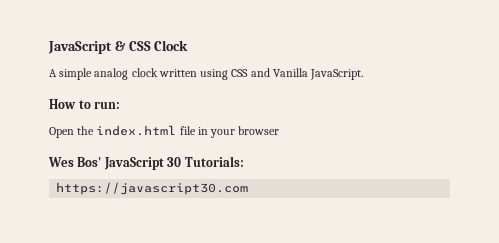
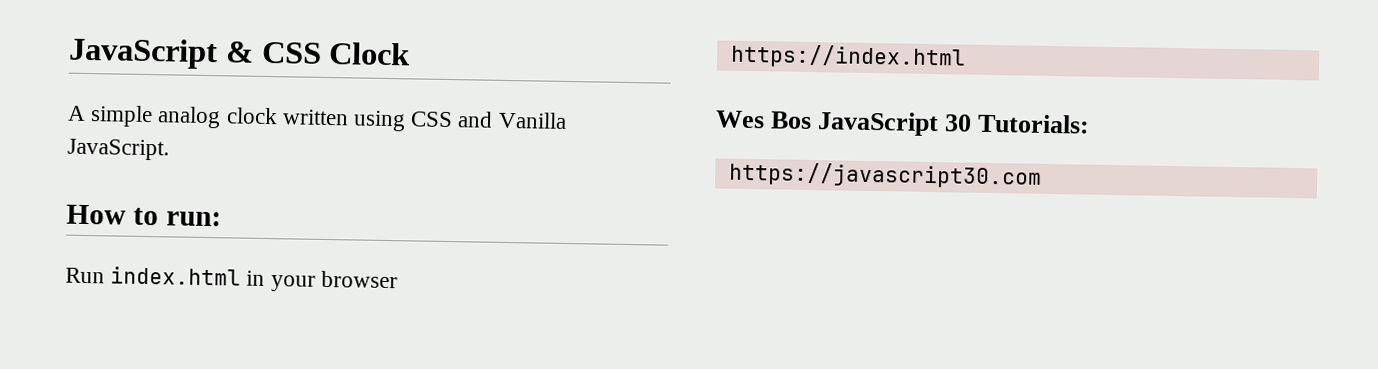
- Open the index.html file in your browser
+ Run index.html in your browser
+ https://index.html
- Wes Bos' JavaScript 30 Tutorials:
+ Wes Bos JavaScript 30 Tutorials:

